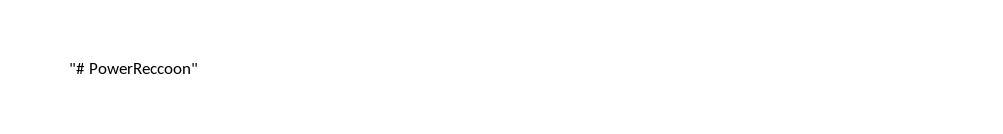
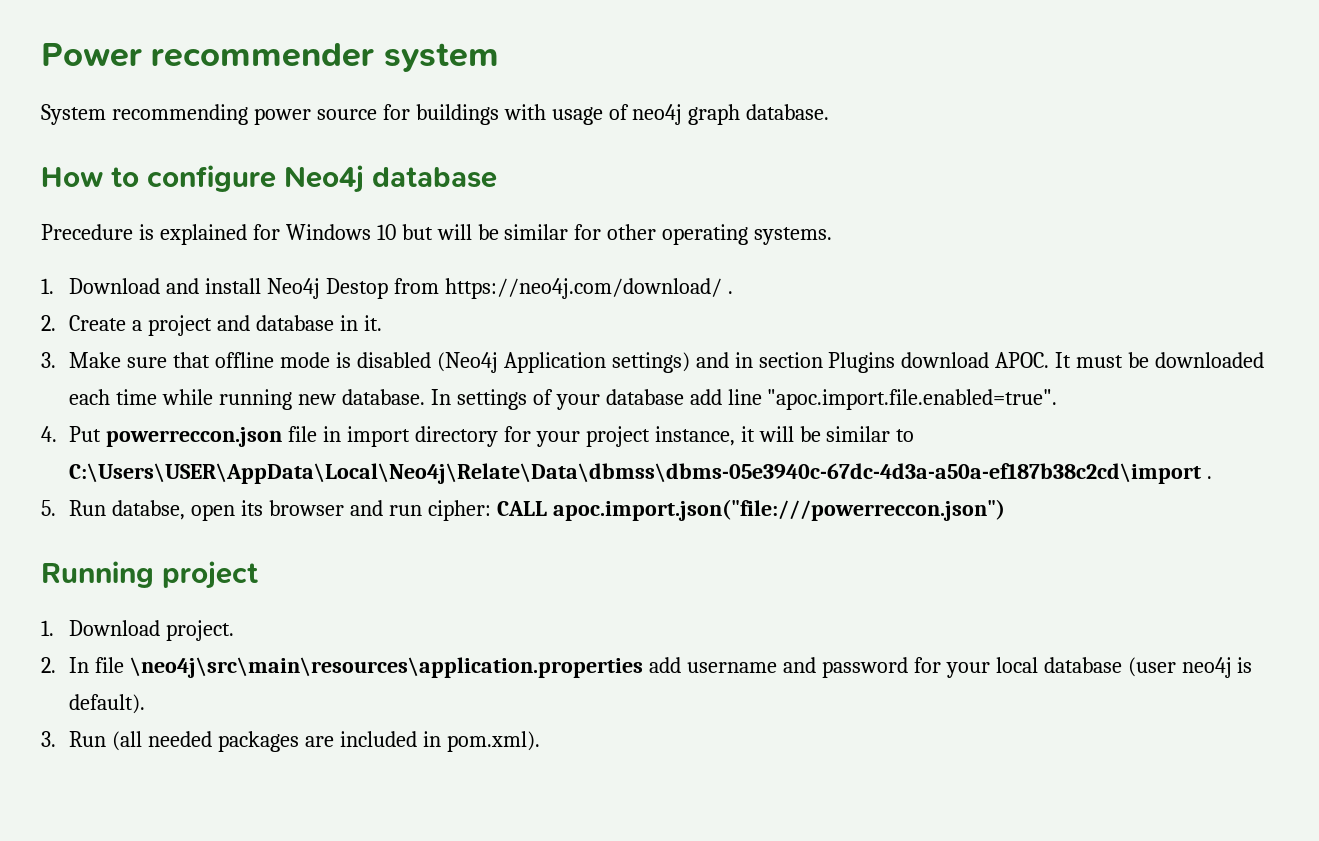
- "# PowerReccoon"
+ Power recommender system
+ System recommending power source for buildings with usage of neo4j graph database.
+ How to configure Neo4j database
+ Precedure is explained for Windows 10 but will be similar for other operating systems.
+ 1. Download and install Neo4j Destop from https://neo4j.com/download/ .
+ 2. Create a project and database in it.
+ 3. Make sure that offline mode is disabled (Neo4j Application settings) and in section Plugins download APOC. It must be downloaded each time while running new database. In settings of your database add line "apoc.import.file.enabled=true".
+ 4. Put powerreccon.json file in import directory for your project instance, it will be similar to C:\Users\USER\AppData\Local\Neo4j\Relate\Data\dbmss\dbms-05e3940c-67dc-4d3a-a50a-ef187b38c2cd\import .
+ 5. Run databse, open its browser and run cipher: CALL apoc.import.json("file:///powerreccon.json")
+ Running project
+ 1. Download project.
+ 2. In file \neo4j\src\main\resources\application.properties add username and password for your local database (user neo4j is default).
+ 3. Run (all needed packages are included in pom.xml).

